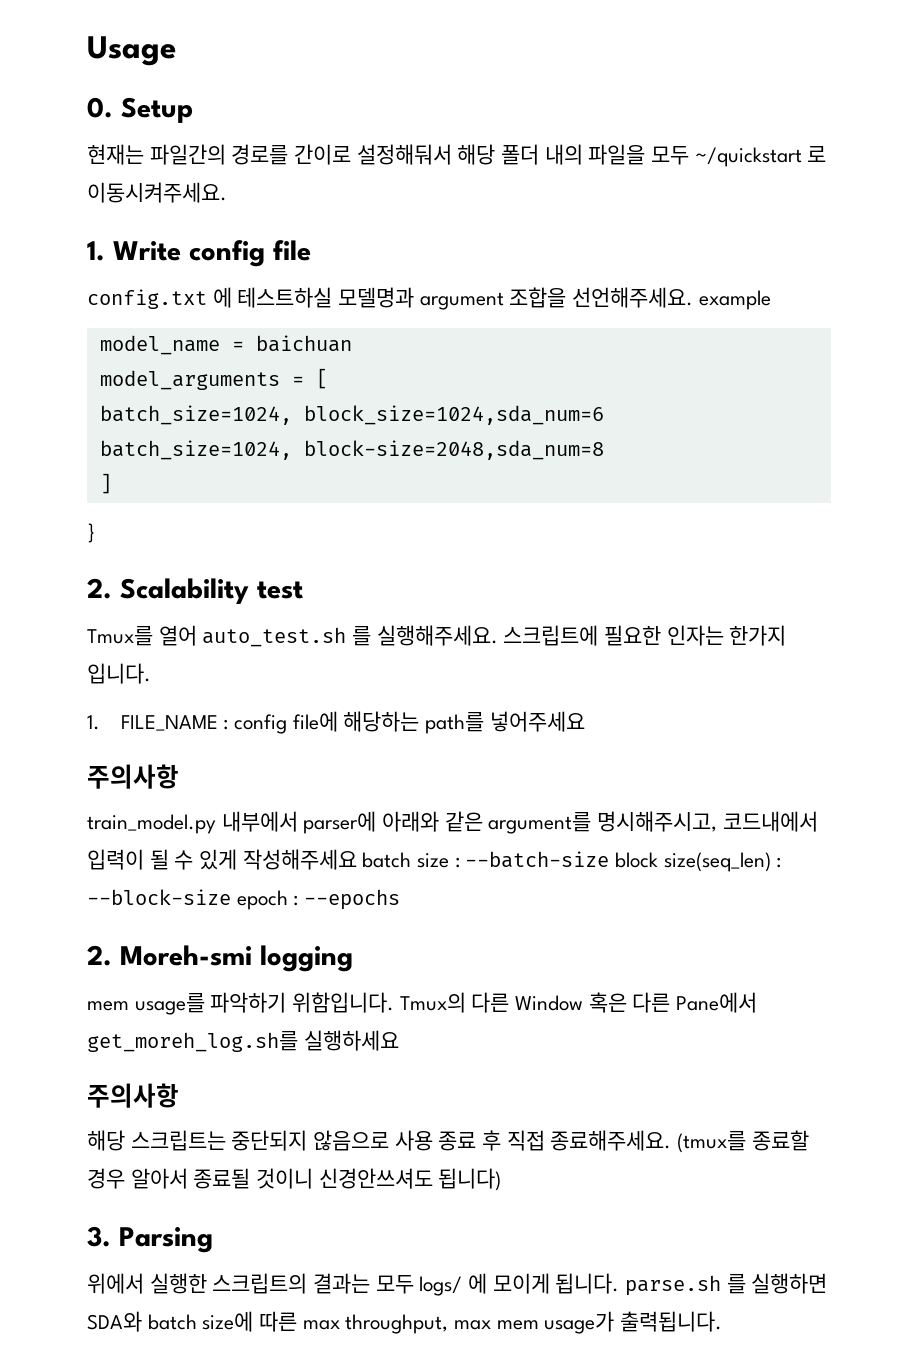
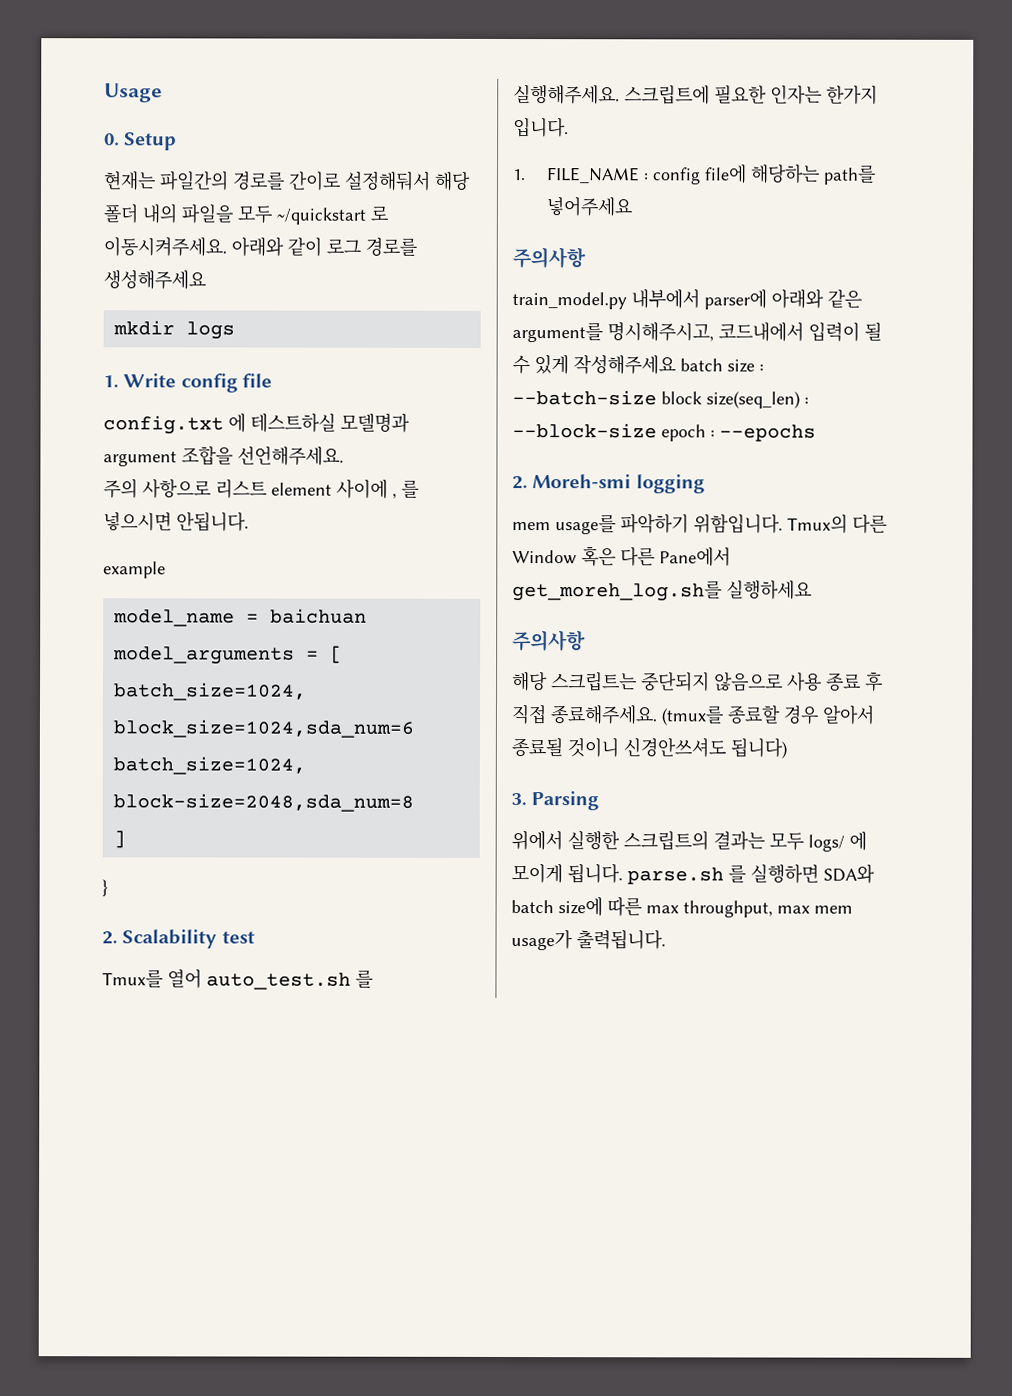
+ 아래와 같이 로그 경로를 생성해주세요
+ mkdir logs
- config.txt 에 테스트하실 모델명과 argument 조합을 선언해주세요. example
+ config.txt 에 테스트하실 모델명과 argument 조합을 선언해주세요.
+ 주의 사항으로 리스트 element 사이에 , 를 넣으시면 안됩니다.
+ example

